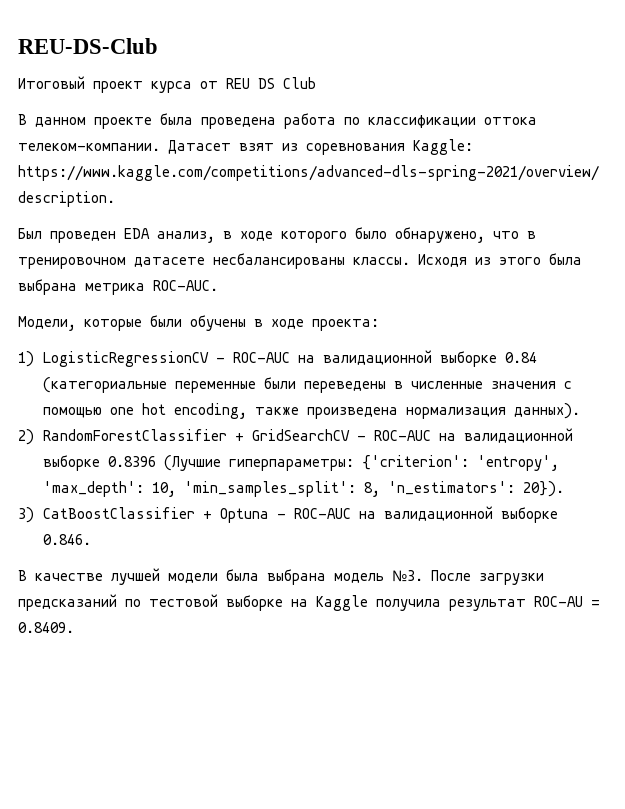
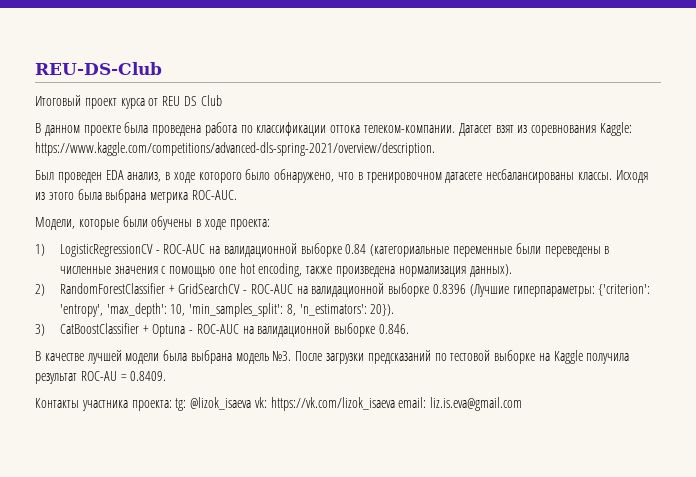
+ Контакты участника проекта: tg: @lizok_isaeva vk: https://vk.com/lizok_isaeva email: liz.is.eva@gmail.com

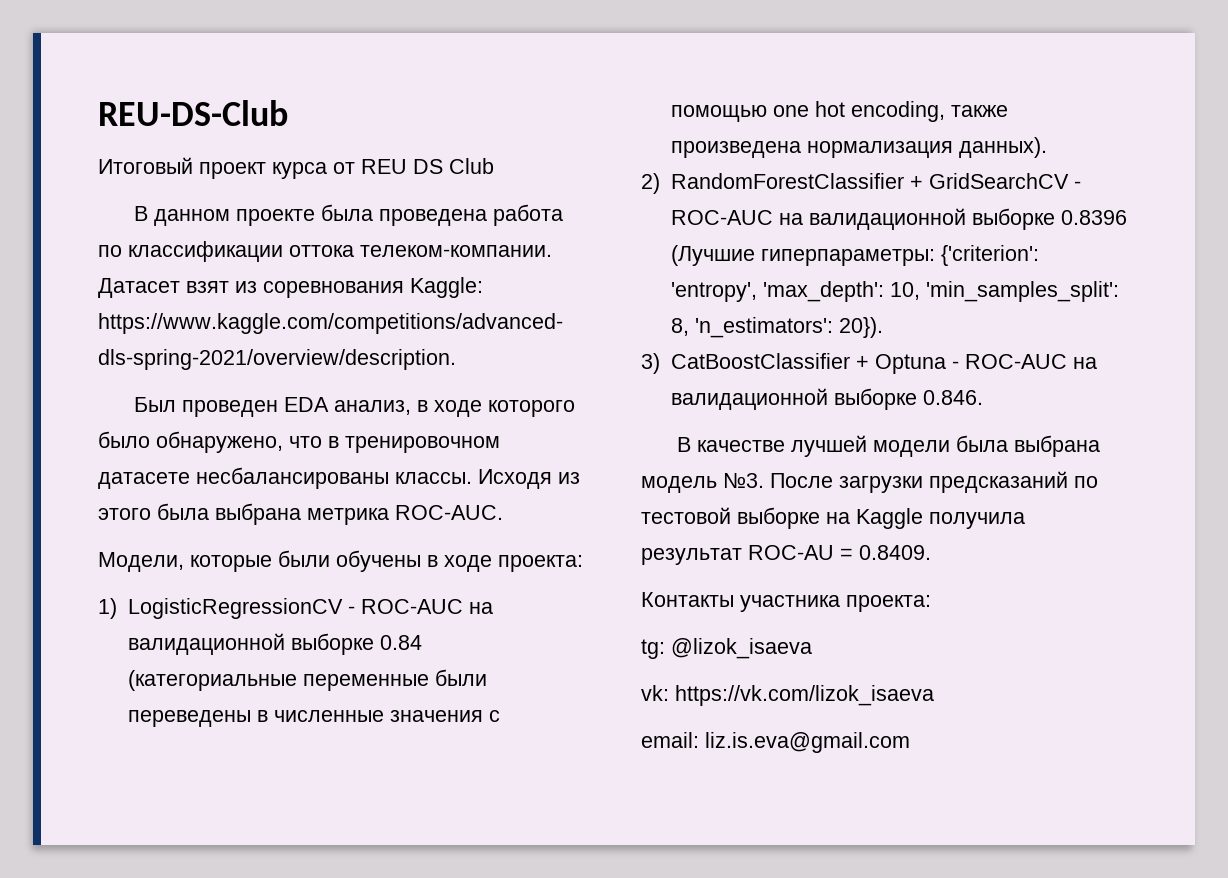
- Контакты участника проекта: tg: @lizok_isaeva vk: https://vk.com/lizok_isaeva email: liz.is.eva@gmail.com
+ Контакты участника проекта:
+ tg: @lizok_isaeva
+ vk: https://vk.com/lizok_isaeva
+ email: liz.is.eva@gmail.com

